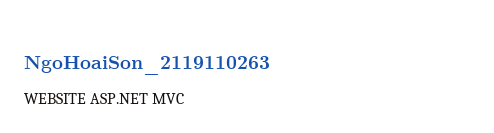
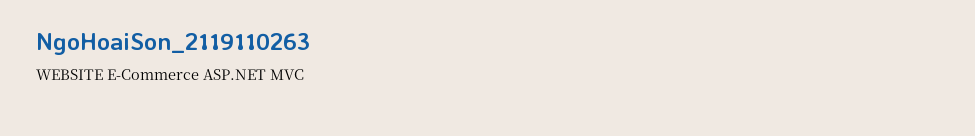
- WEBSITE ASP.NET MVC
+ WEBSITE E-Commerce ASP.NET MVC

